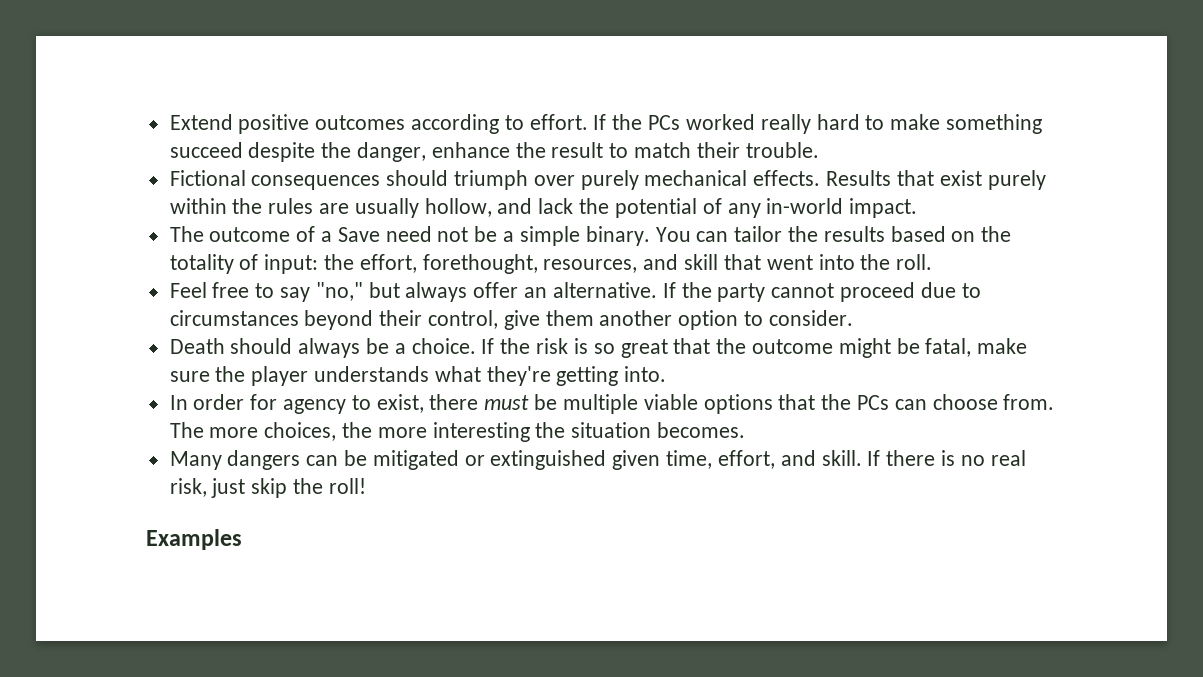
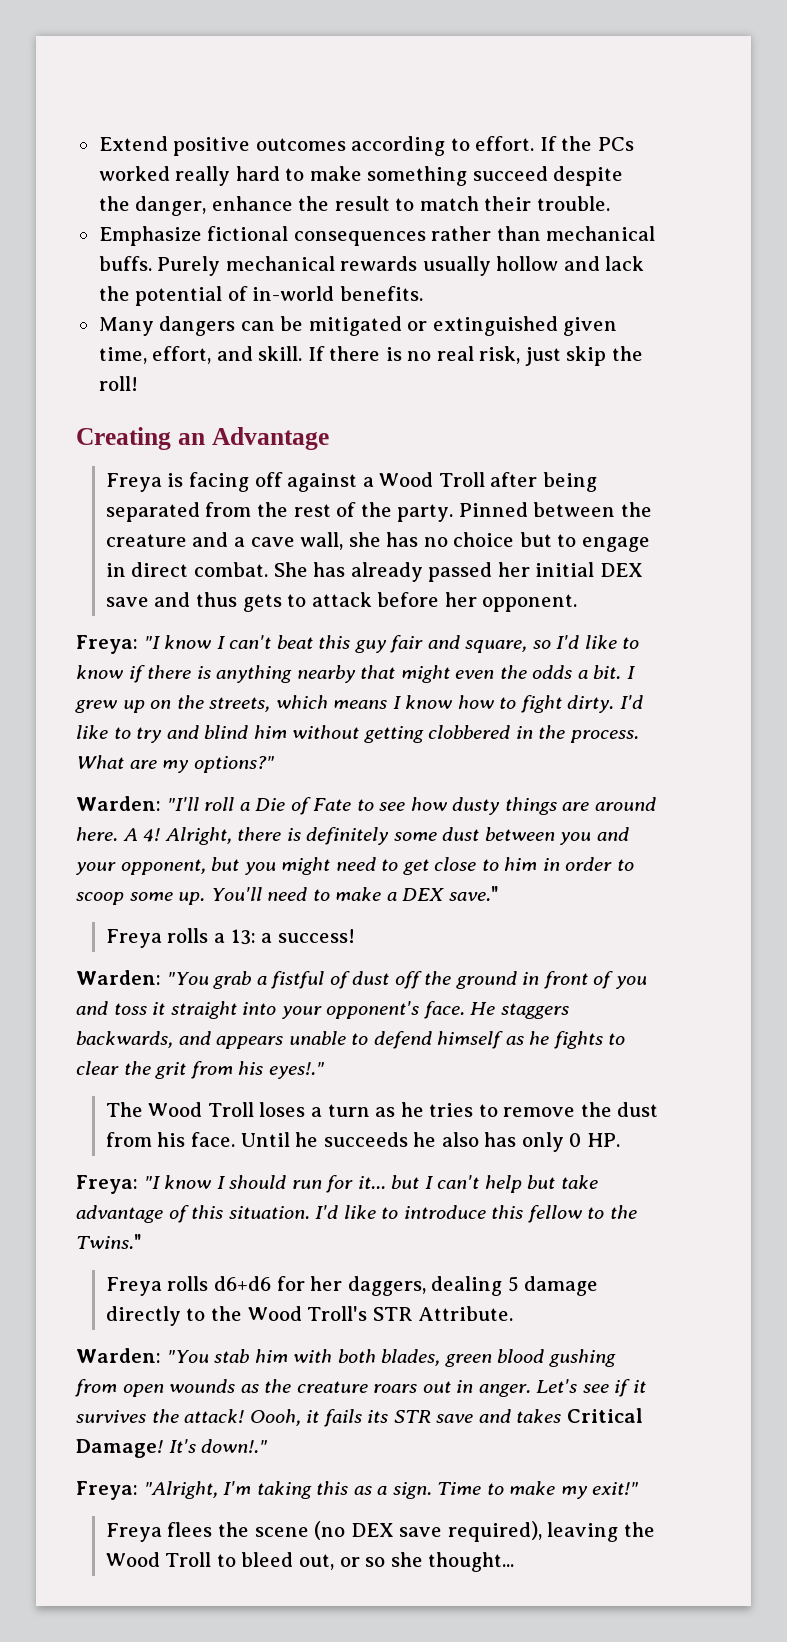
- Fictional consequences should triumph over purely mechanical effects. Results that exist purely within the rules are usually hollow, and lack the potential of any in-world impact.
- The outcome of a Save need not be a simple binary. You can tailor the results based on the totality of input: the effort, forethought, resources, and skill that went into the roll.
- Feel free to say "no," but always offer an alternative. If the party cannot proceed due to circumstances beyond their control, give them another option to consider.
- Death should always be a choice. If the risk is so great that the outcome might be fatal, make sure the player understands what they're getting into.
- In order for agency to exist, there must be multiple viable options that the PCs can choose from. The more choices, the more interesting the situation becomes.
+ Emphasize fictional consequences rather than mechanical buffs. Purely mechanical rewards usually hollow and lack the potential of in-world benefits.
- Examples
+ Creating an Advantage
+ Freya is facing off against a Wood Troll after being separated from the rest of the party. Pinned between the creature and a cave wall, she has no choice but to engage in direct combat. She has already passed her initial DEX save and thus gets to attack before her opponent.
+ Freya: "I know I can't beat this guy fair and square, so I'd like to know if there is anything nearby that might even the odds a bit. I grew up on the streets, which means I know how to fight dirty. I'd like to try and blind him without getting clobbered in the process. What are my options?"
+ Warden: "I'll roll a Die of Fate to see how dusty things are around here. A 4! Alright, there is definitely some dust between you and your opponent, but you might need to get close to him in order to scoop some up. You'll need to make a DEX save."
+ Freya rolls a 13: a success!
+ Warden: "You grab a fistful of dust off the ground in front of you and toss it straight into your opponent's face. He staggers backwards, and appears unable to defend himself as he fights to clear the grit from his eyes!."
+ The Wood Troll loses a turn as he tries to remove the dust from his face. Until he succeeds he also has only 0 HP.
+ Freya: "I know I should run for it... but I can't help but take advantage of this situation. I'd like to introduce this fellow to the Twins."
+ Freya rolls d6+d6 for her daggers, dealing 5 damage directly to the Wood Troll's STR Attribute.
+ Warden: "You stab him with both blades, green blood gushing from open wounds as the creature roars out in anger. Let's see if it survives the attack! Oooh, it fails its STR save and takes Critical Damage! It's down!."
+ Freya: "Alright, I'm taking this as a sign. Time to make my exit!"
+ Freya flees the scene (no DEX save required), leaving the Wood Troll to bleed out, or so she thought...

